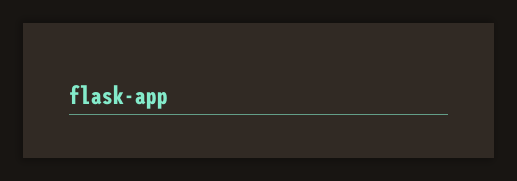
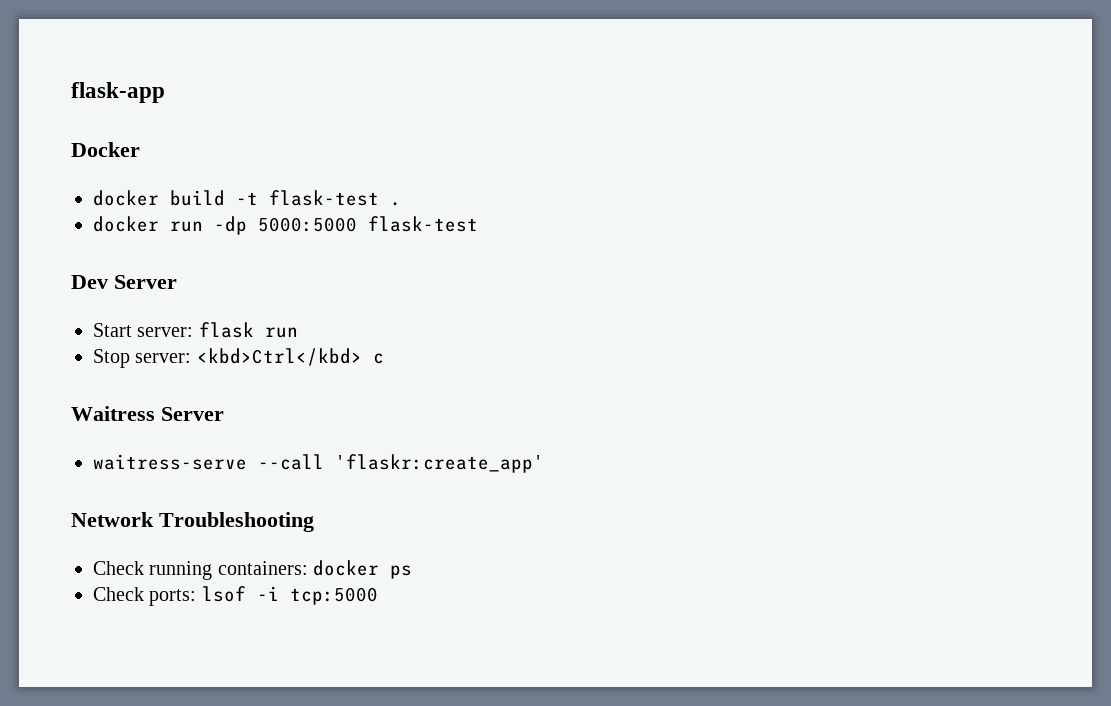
+ Docker
+ docker build -t flask-test .
+ docker run -dp 5000:5000 flask-test
+ Dev Server
+ Start server: flask run
+ Stop server: <kbd>Ctrl</kbd> c
+ Waitress Server
+ waitress-serve --call 'flaskr:create_app'
+ Network Troubleshooting
+ Check running containers: docker ps
+ Check ports: lsof -i tcp:5000

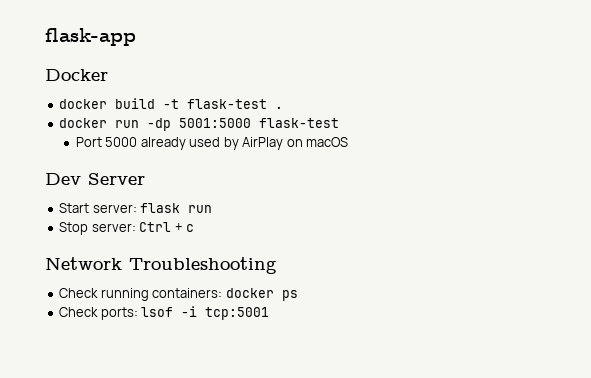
- docker run -dp 5000:5000 flask-test
+ docker run -dp 5001:5000 flask-test
+ Port 5000 already used by AirPlay on macOS
- Stop server: <kbd>Ctrl</kbd> c
+ Stop server: Ctrl + c
- Waitress Server
- waitress-serve --call 'flaskr:create_app'
- Check ports: lsof -i tcp:5000
+ Check ports: lsof -i tcp:5001

